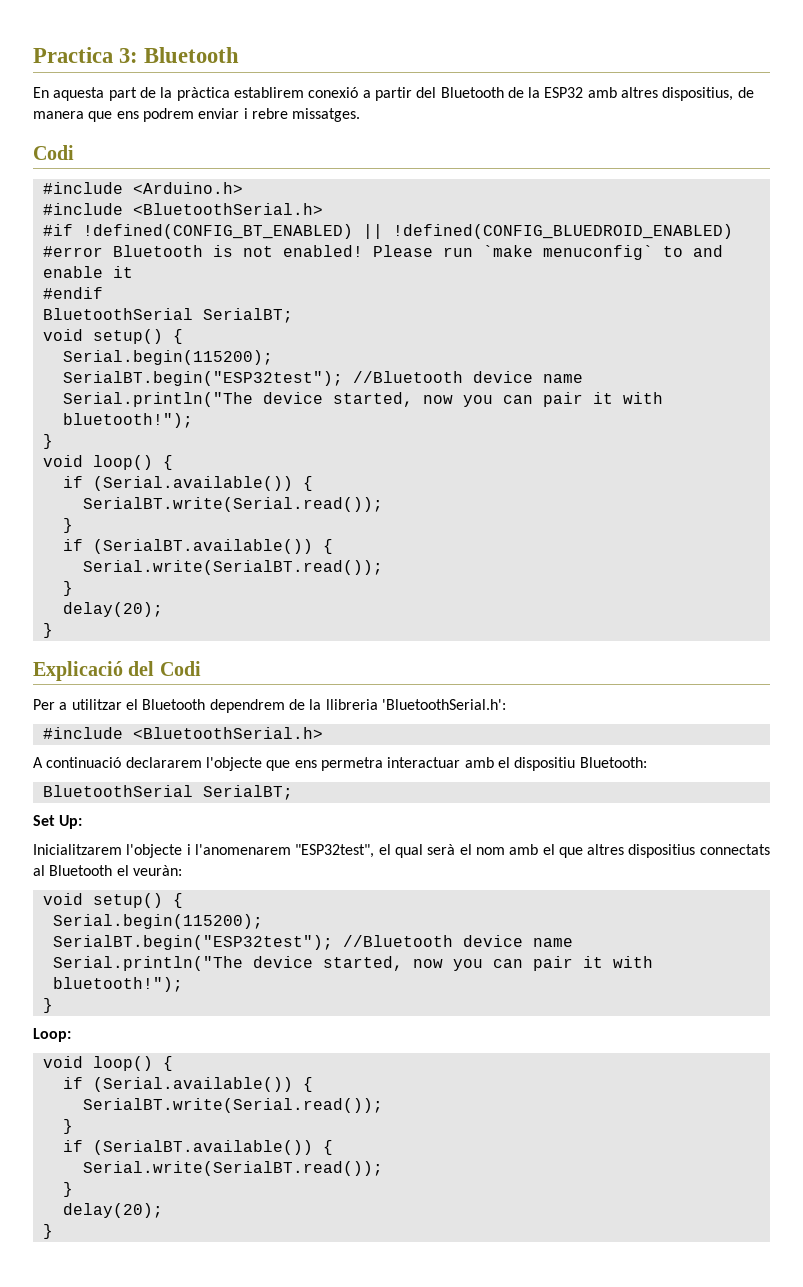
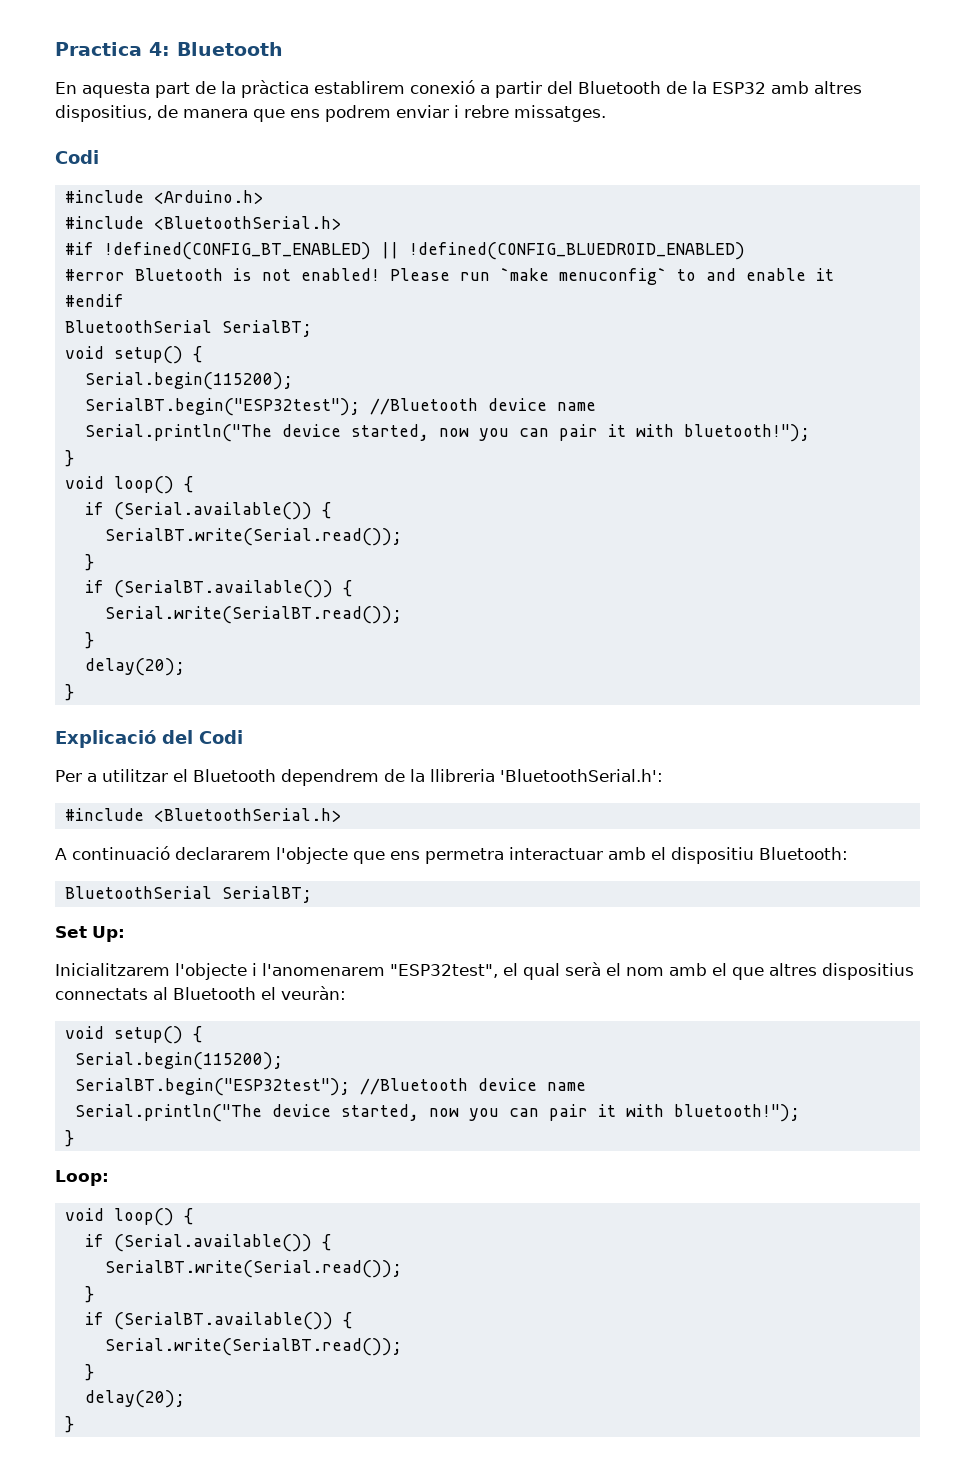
- Practica 3: Bluetooth
+ Practica 4: Bluetooth

